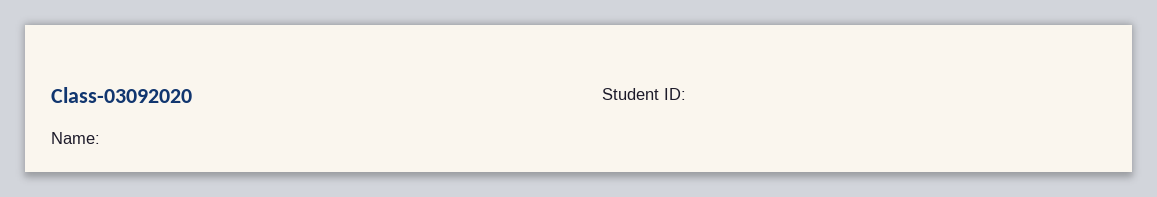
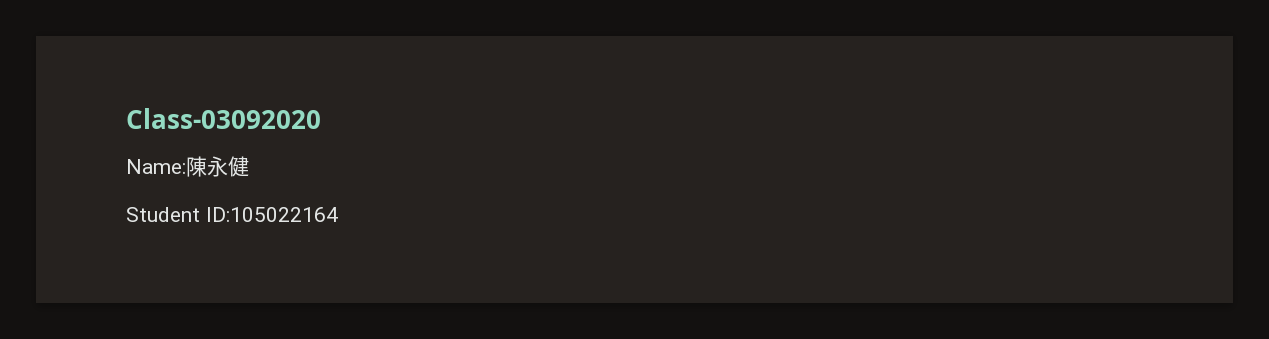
- Name:
+ Name:陳永健
- Student ID:
+ Student ID:105022164

